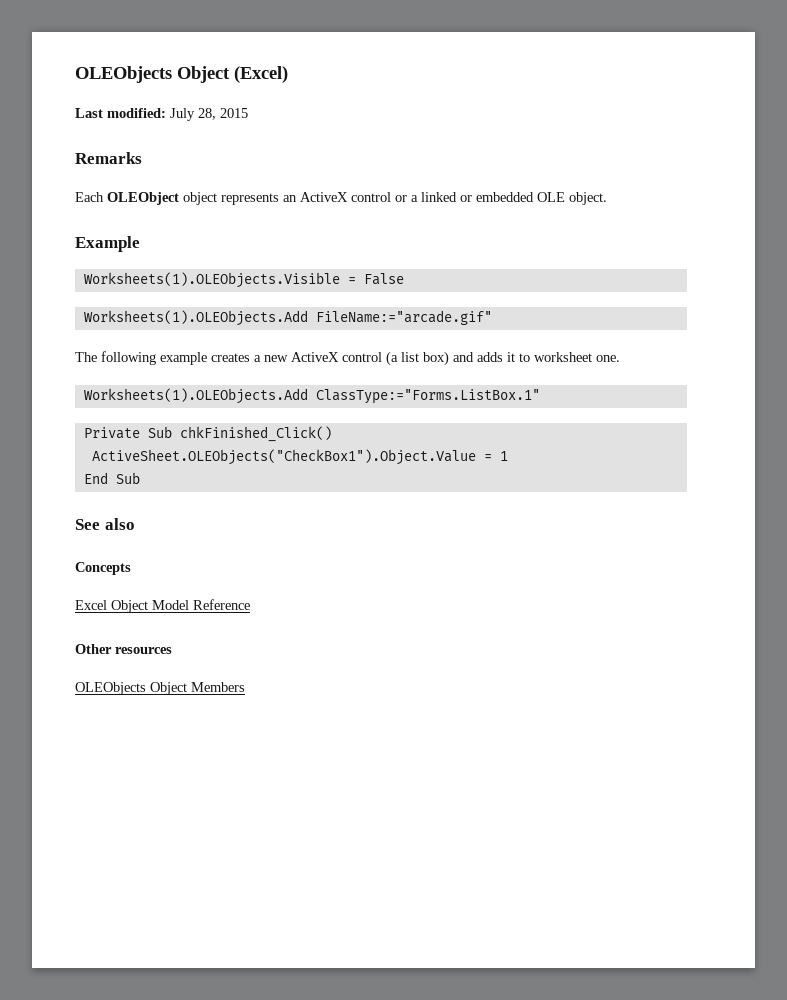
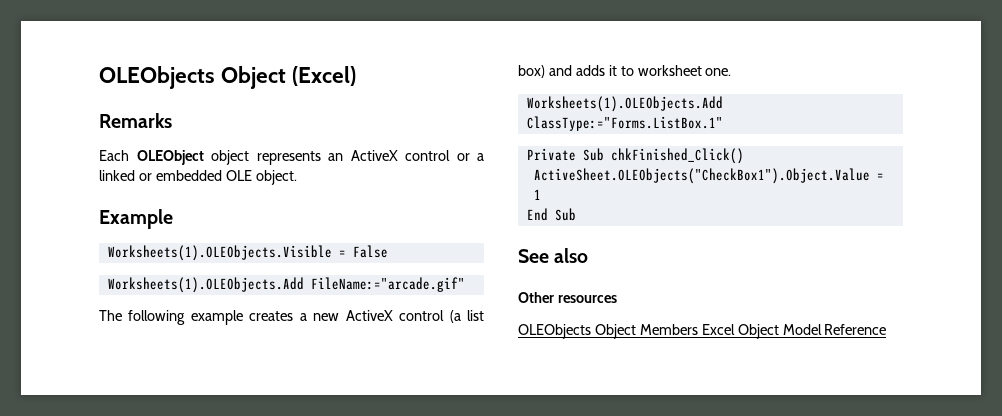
- Last modified: July 28, 2015
- Concepts
- Excel Object Model Reference
- OLEObjects Object Members
+ OLEObjects Object Members Excel Object Model Reference

